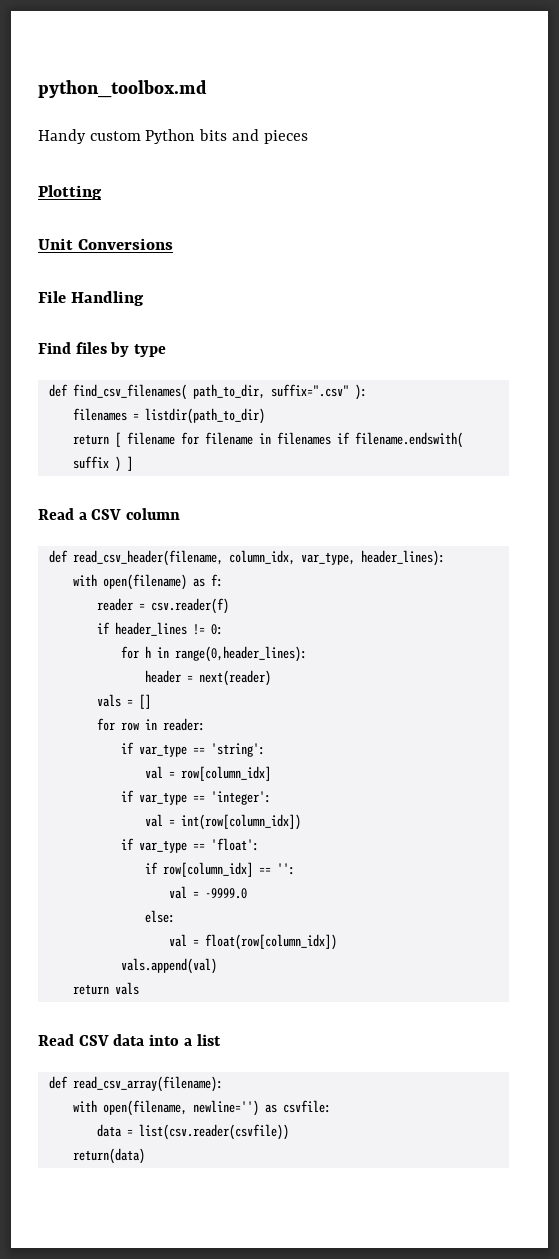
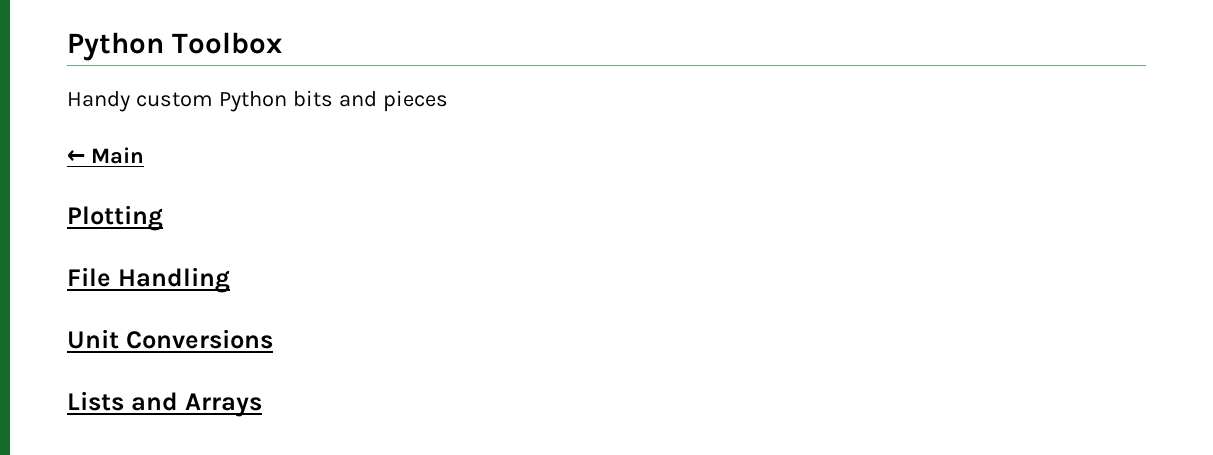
- python_toolbox.md
+ Python Toolbox
+ ← Main
+ File Handling
- File Handling
- Find files by type
- def find_csv_filenames( path_to_dir, suffix=".csv" ):
- filenames = listdir(path_to_dir)
- return [ filename for filename in filenames if filename.endswith( suffix ) ]
- Read a CSV column
- def read_csv_header(filename, column_idx, var_type, header_lines):
- with open(filename) as f:
- reader = csv.reader(f)
- if header_lines != 0:
- for h in range(0,header_lines):
- header = next(reader)
- vals = []
- for row in reader:
- if var_type == 'string':
- val = row[column_idx]
- if var_type == 'integer':
- val = int(row[column_idx])
- if var_type == 'float':
- if row[column_idx] == '':
- val = -9999.0
- else:
- val = float(row[column_idx])
- vals.append(val)
- return vals
- Read CSV data into a list
- def read_csv_array(filename):
- with open(filename, newline='') as csvfile:
- data = list(csv.reader(csvfile))
- return(data)
+ Lists and Arrays

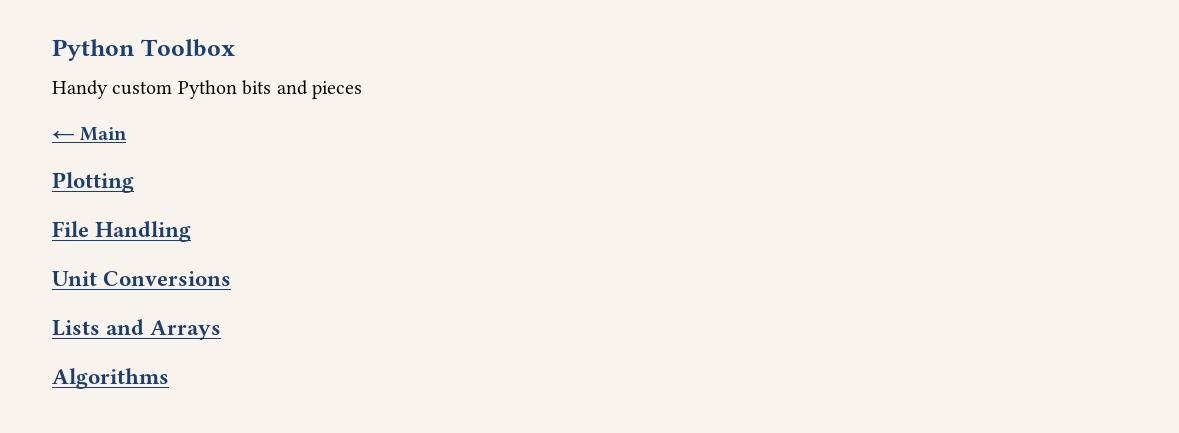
+ Algorithms

